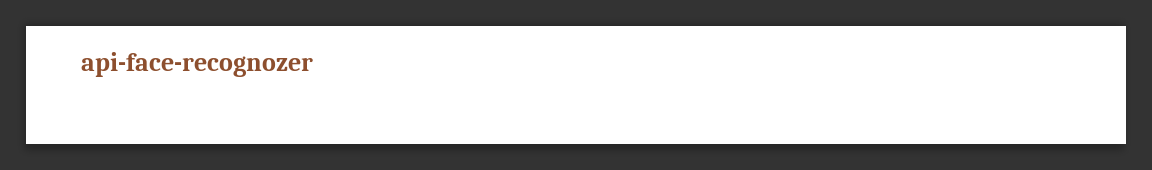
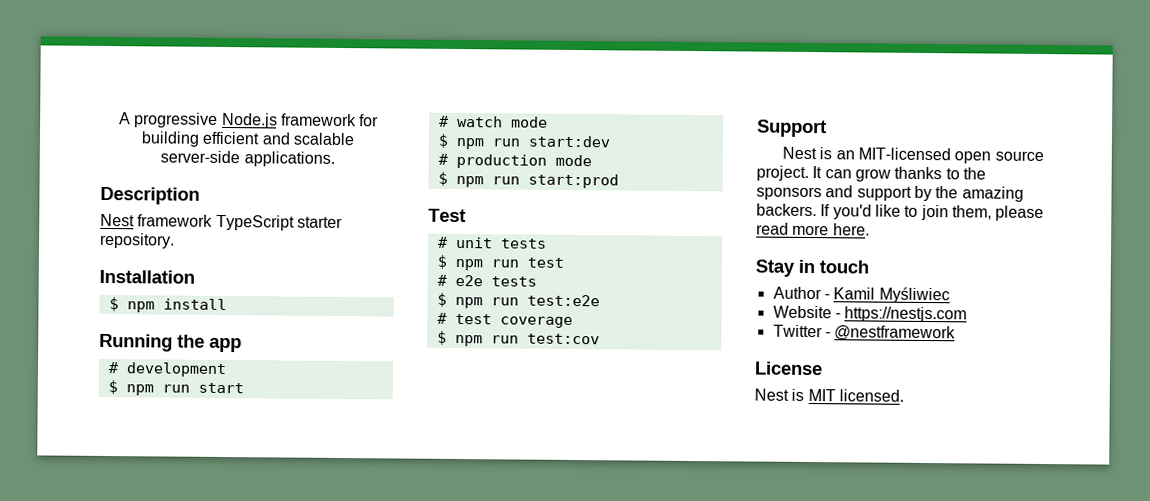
- api-face-recognozer
+ A progressive Node.js framework for building efficient and scalable server-side applications.
+ Description
+ Nest framework TypeScript starter repository.
+ Installation
+ $ npm install
+ Running the app
+ # development
+ $ npm run start
+ # watch mode
+ $ npm run start:dev
+ # production mode
+ $ npm run start:prod
+ Test
+ # unit tests
+ $ npm run test
+ # e2e tests
+ $ npm run test:e2e
+ # test coverage
+ $ npm run test:cov
+ Support
+ Nest is an MIT-licensed open source project. It can grow thanks to the sponsors and support by the amazing backers. If you'd like to join them, please read more here.
+ Stay in touch
+ Author - Kamil Myśliwiec
+ Website - https://nestjs.com
+ Twitter - @nestframework
+ License
+ Nest is MIT licensed.

